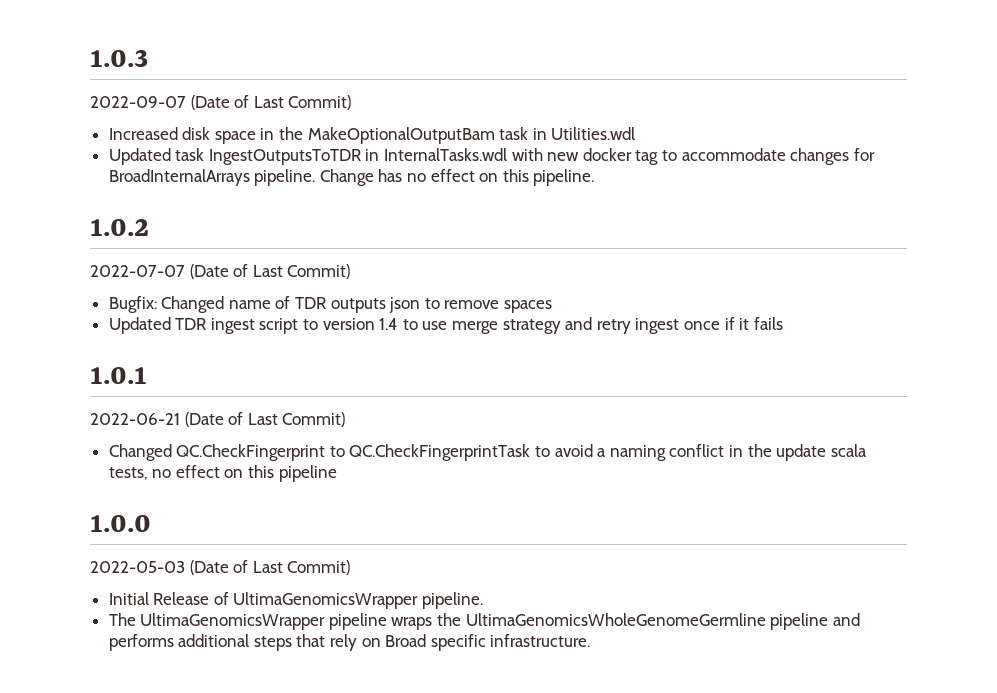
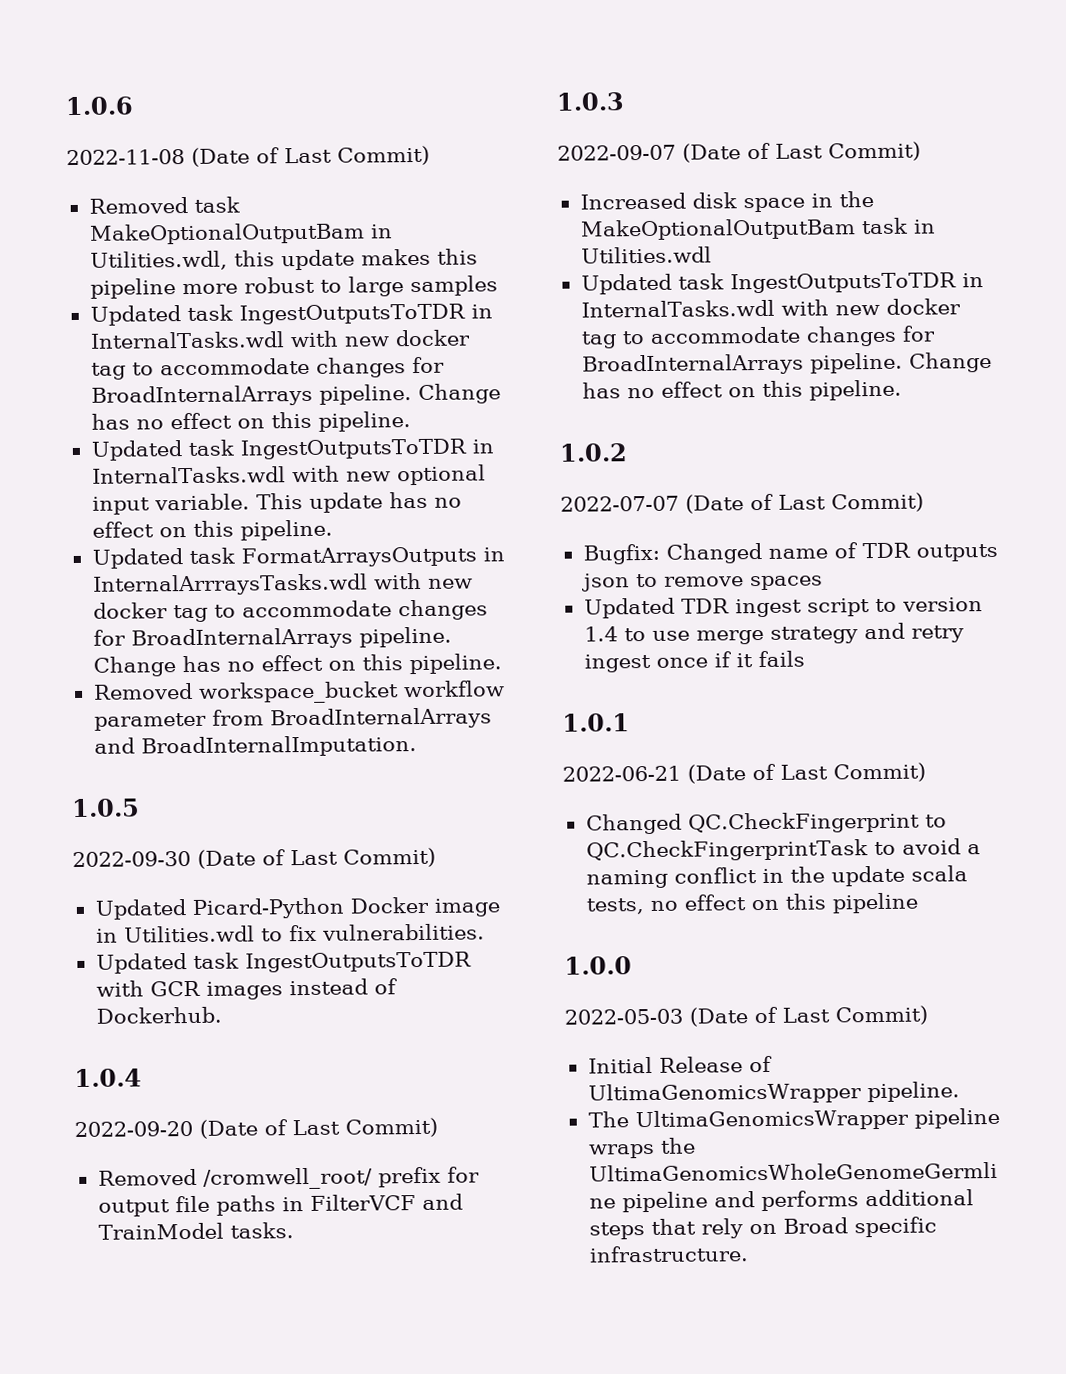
+ 1.0.6
+ 2022-11-08 (Date of Last Commit)
+ Removed task MakeOptionalOutputBam in Utilities.wdl, this update makes this pipeline more robust to large samples
+ Updated task IngestOutputsToTDR in InternalTasks.wdl with new docker tag to accommodate changes for BroadInternalArrays pipeline. Change has no effect on this pipeline.
+ Updated task IngestOutputsToTDR in InternalTasks.wdl with new optional input variable. This update has no effect on this pipeline.
+ Updated task FormatArraysOutputs in InternalArrraysTasks.wdl with new docker tag to accommodate changes for BroadInternalArrays pipeline. Change has no effect on this pipeline.
+ Removed workspace_bucket workflow parameter from BroadInternalArrays and BroadInternalImputation.
+ 1.0.5
+ 2022-09-30 (Date of Last Commit)
+ Updated Picard-Python Docker image in Utilities.wdl to fix vulnerabilities.
+ Updated task IngestOutputsToTDR with GCR images instead of Dockerhub.
+ 1.0.4
+ 2022-09-20 (Date of Last Commit)
+ Removed /cromwell_root/ prefix for output file paths in FilterVCF and TrainModel tasks.

